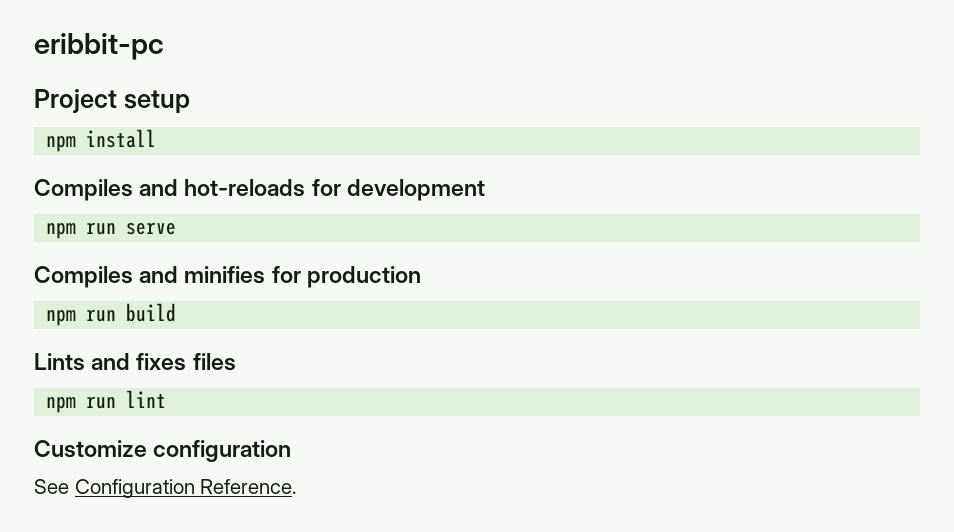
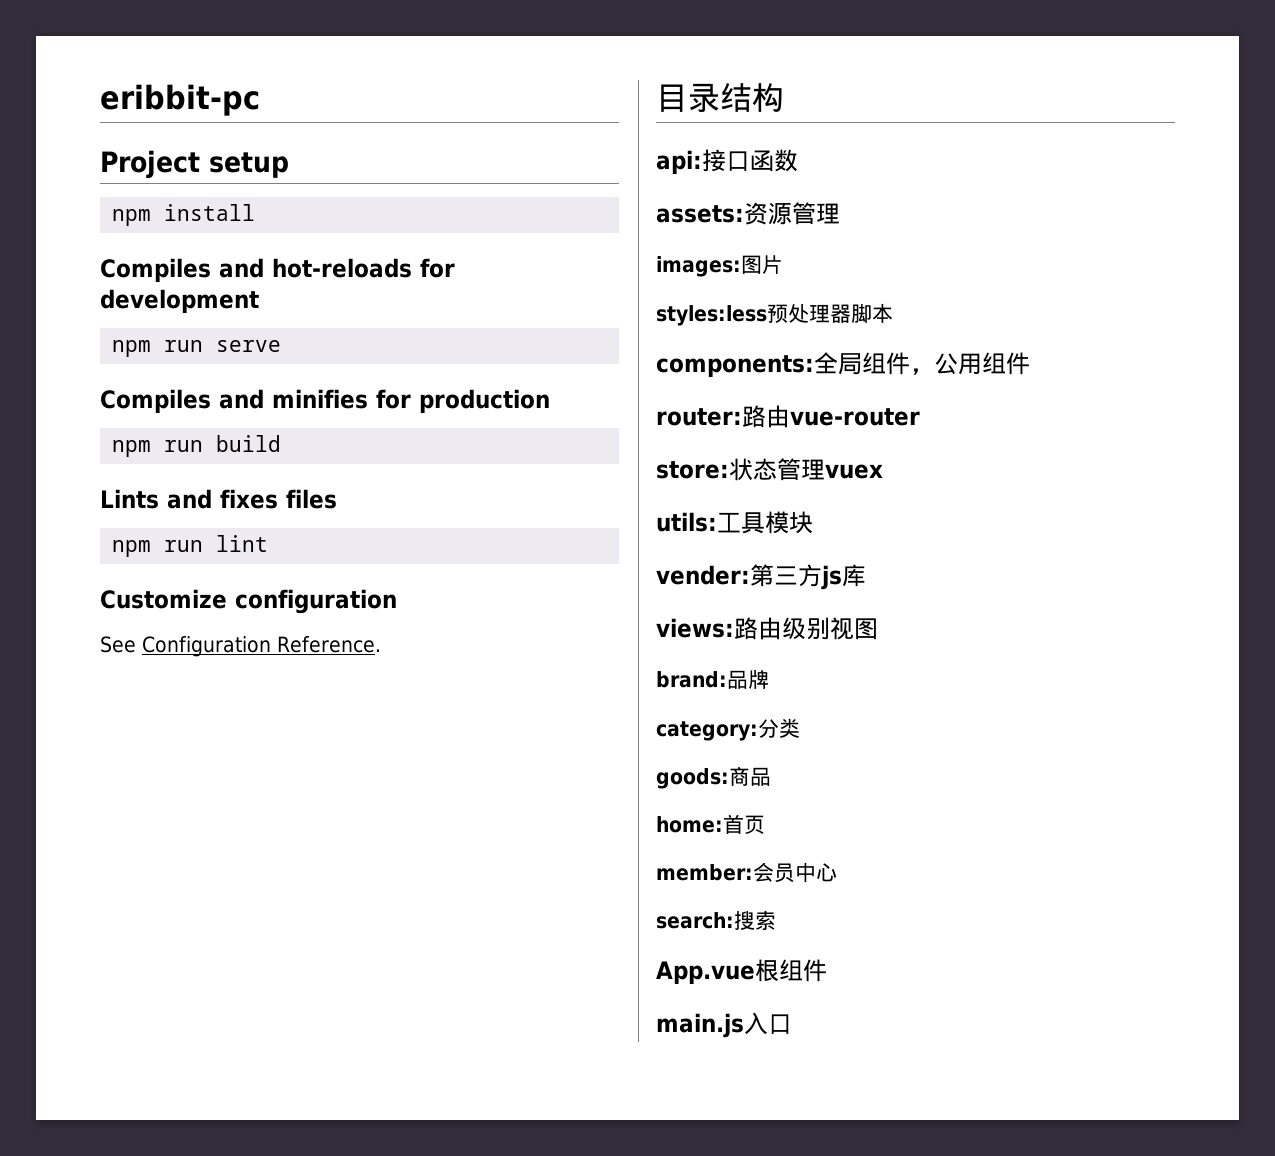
+ 目录结构
+ api:接口函数
+ assets:资源管理
+ images:图片
+ styles:less预处理器脚本
+ components:全局组件，公用组件
+ router:路由vue-router
+ store:状态管理vuex
+ utils:工具模块
+ vender:第三方js库
+ views:路由级别视图
+ brand:品牌
+ category:分类
+ goods:商品
+ home:首页
+ member:会员中心
+ search:搜索
+ App.vue根组件
+ main.js入口

